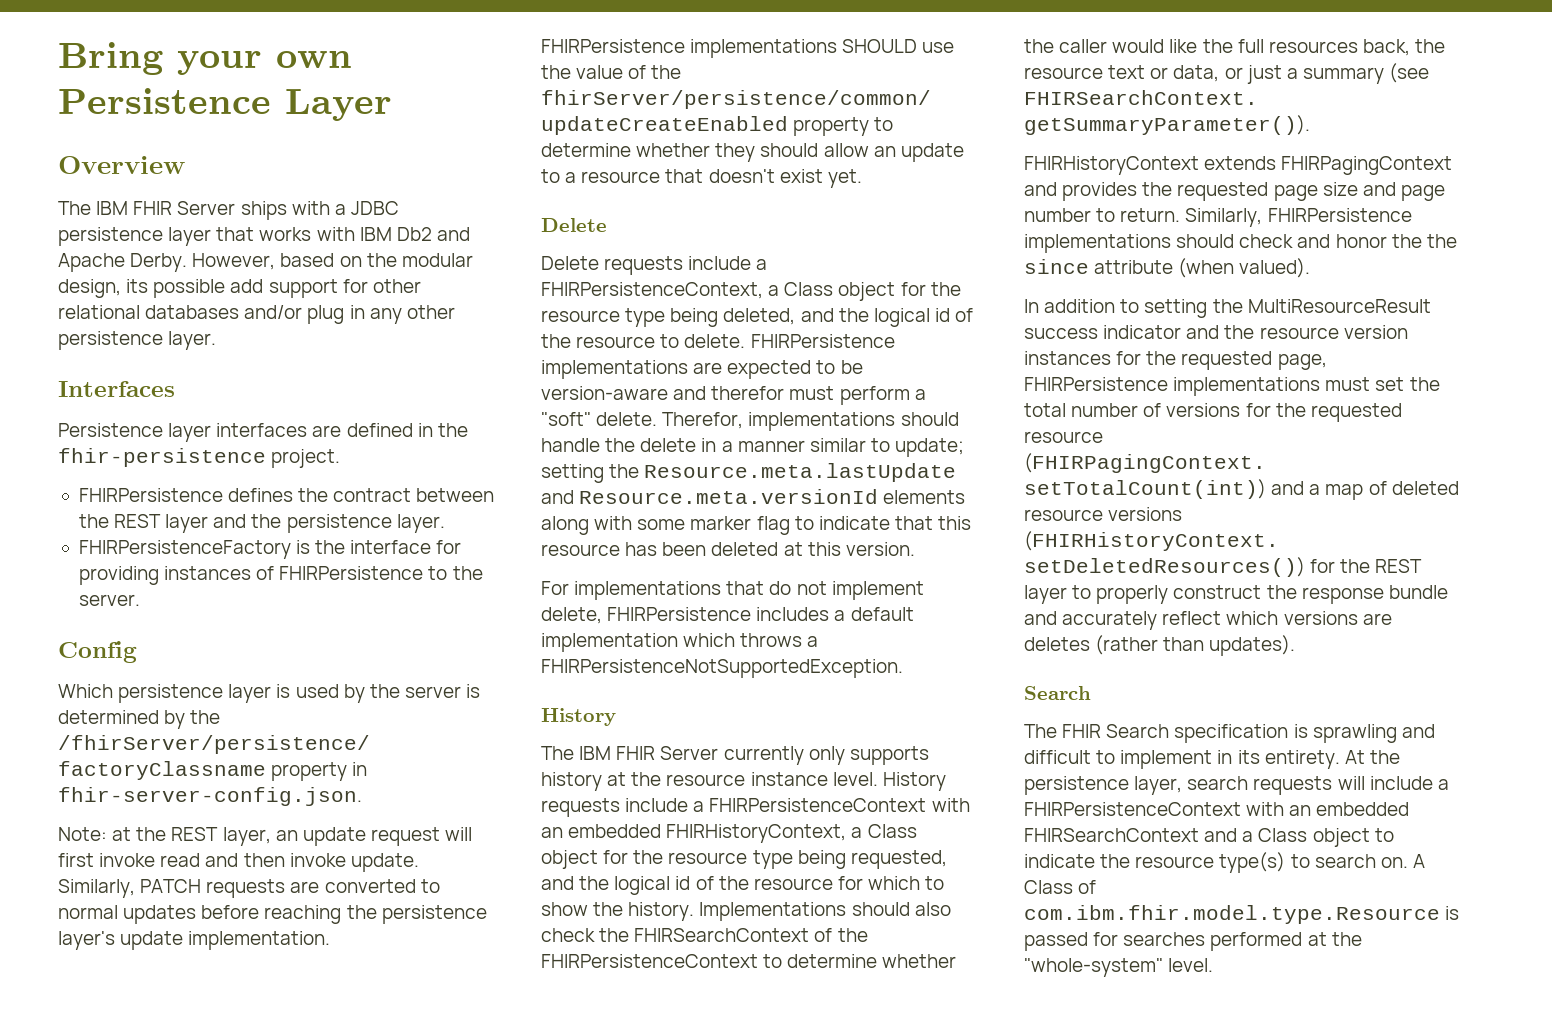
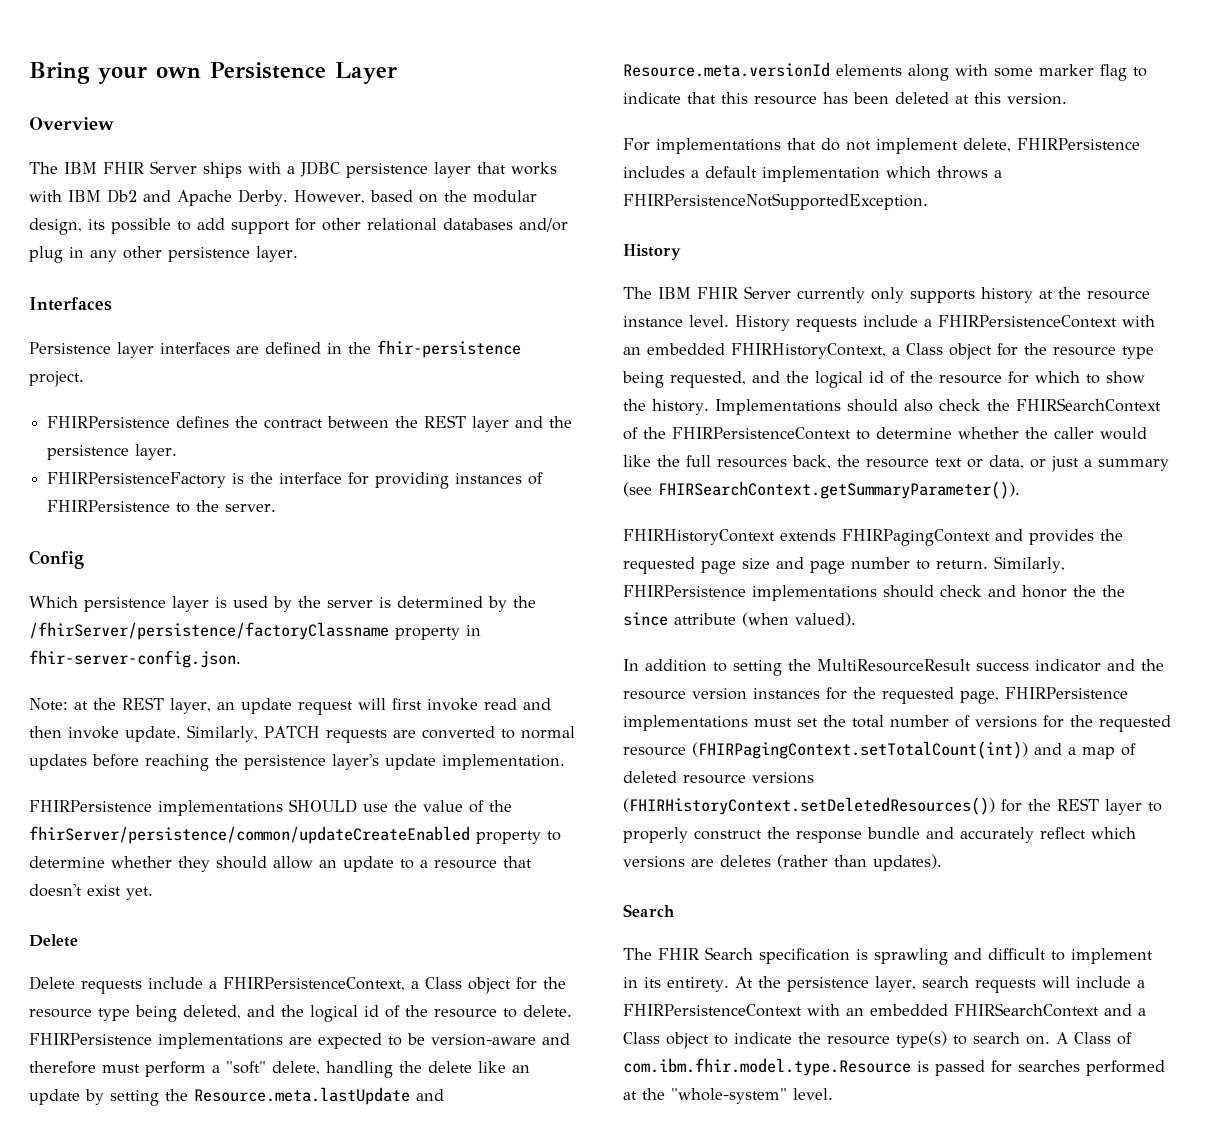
- However, based on the modular design, its possible add support for other relational databases and/or plug in any other persistence layer.
+ However, based on the modular design, its possible to add support for other relational databases and/or plug in any other persistence layer.
- FHIRPersistence implementations are expected to be version-aware and therefor must perform a "soft" delete. Therefor, implementations should handle the delete in a manner similar to update; setting the Resource.meta.lastUpdate and Resource.meta.versionId elements along with some marker flag to indicate that this resource has been deleted at this version.
+ FHIRPersistence implementations are expected to be version-aware and therefore must perform a "soft" delete, handling the delete like an update by setting the Resource.meta.lastUpdate and Resource.meta.versionId elements along with some marker flag to indicate that this resource has been deleted at this version.

